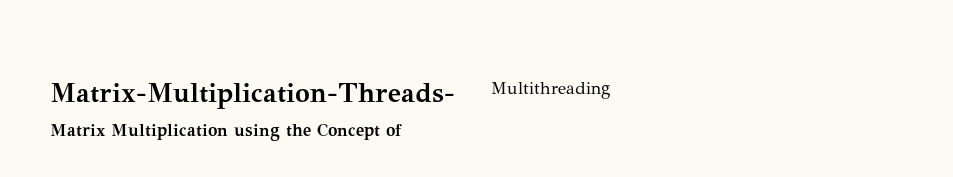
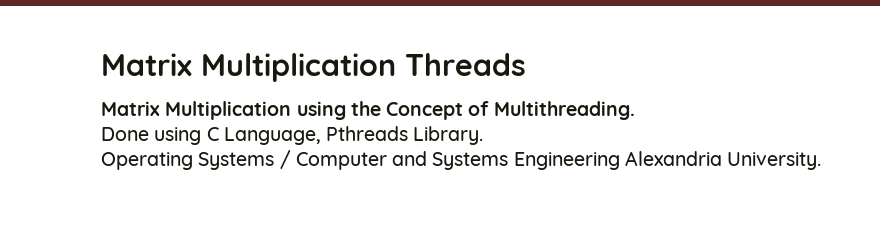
- Matrix-Multiplication-Threads-
+ Matrix Multiplication Threads
- Matrix Multiplication using the Concept of Multithreading
+ Matrix Multiplication using the Concept of Multithreading.
+ Done using C Language, Pthreads Library.
+ Operating Systems / Computer and Systems Engineering Alexandria University.

